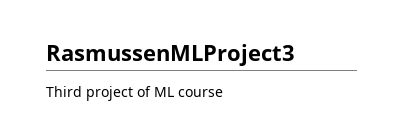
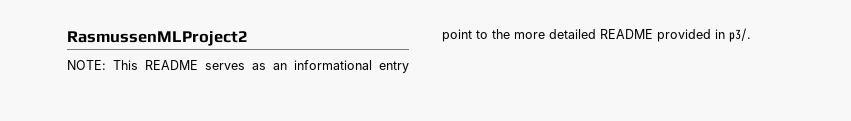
- RasmussenMLProject3
- Third project of ML course
+ RasmussenMLProject2
+ NOTE: This README serves as an informational entry point to the more detailed README provided in p3/.

